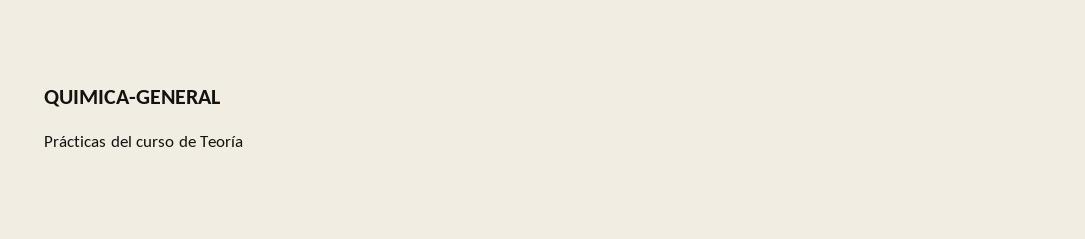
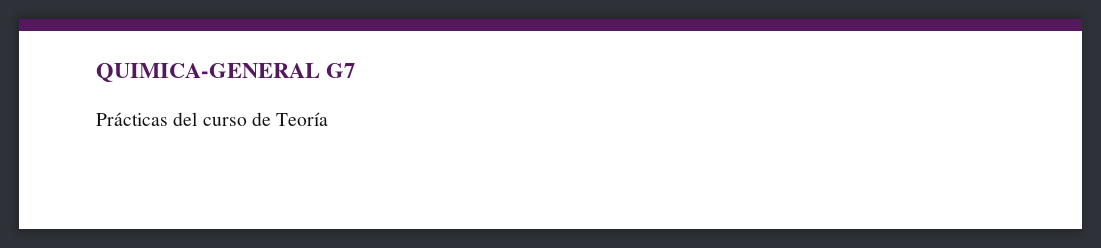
- QUIMICA-GENERAL
+ QUIMICA-GENERAL G7

